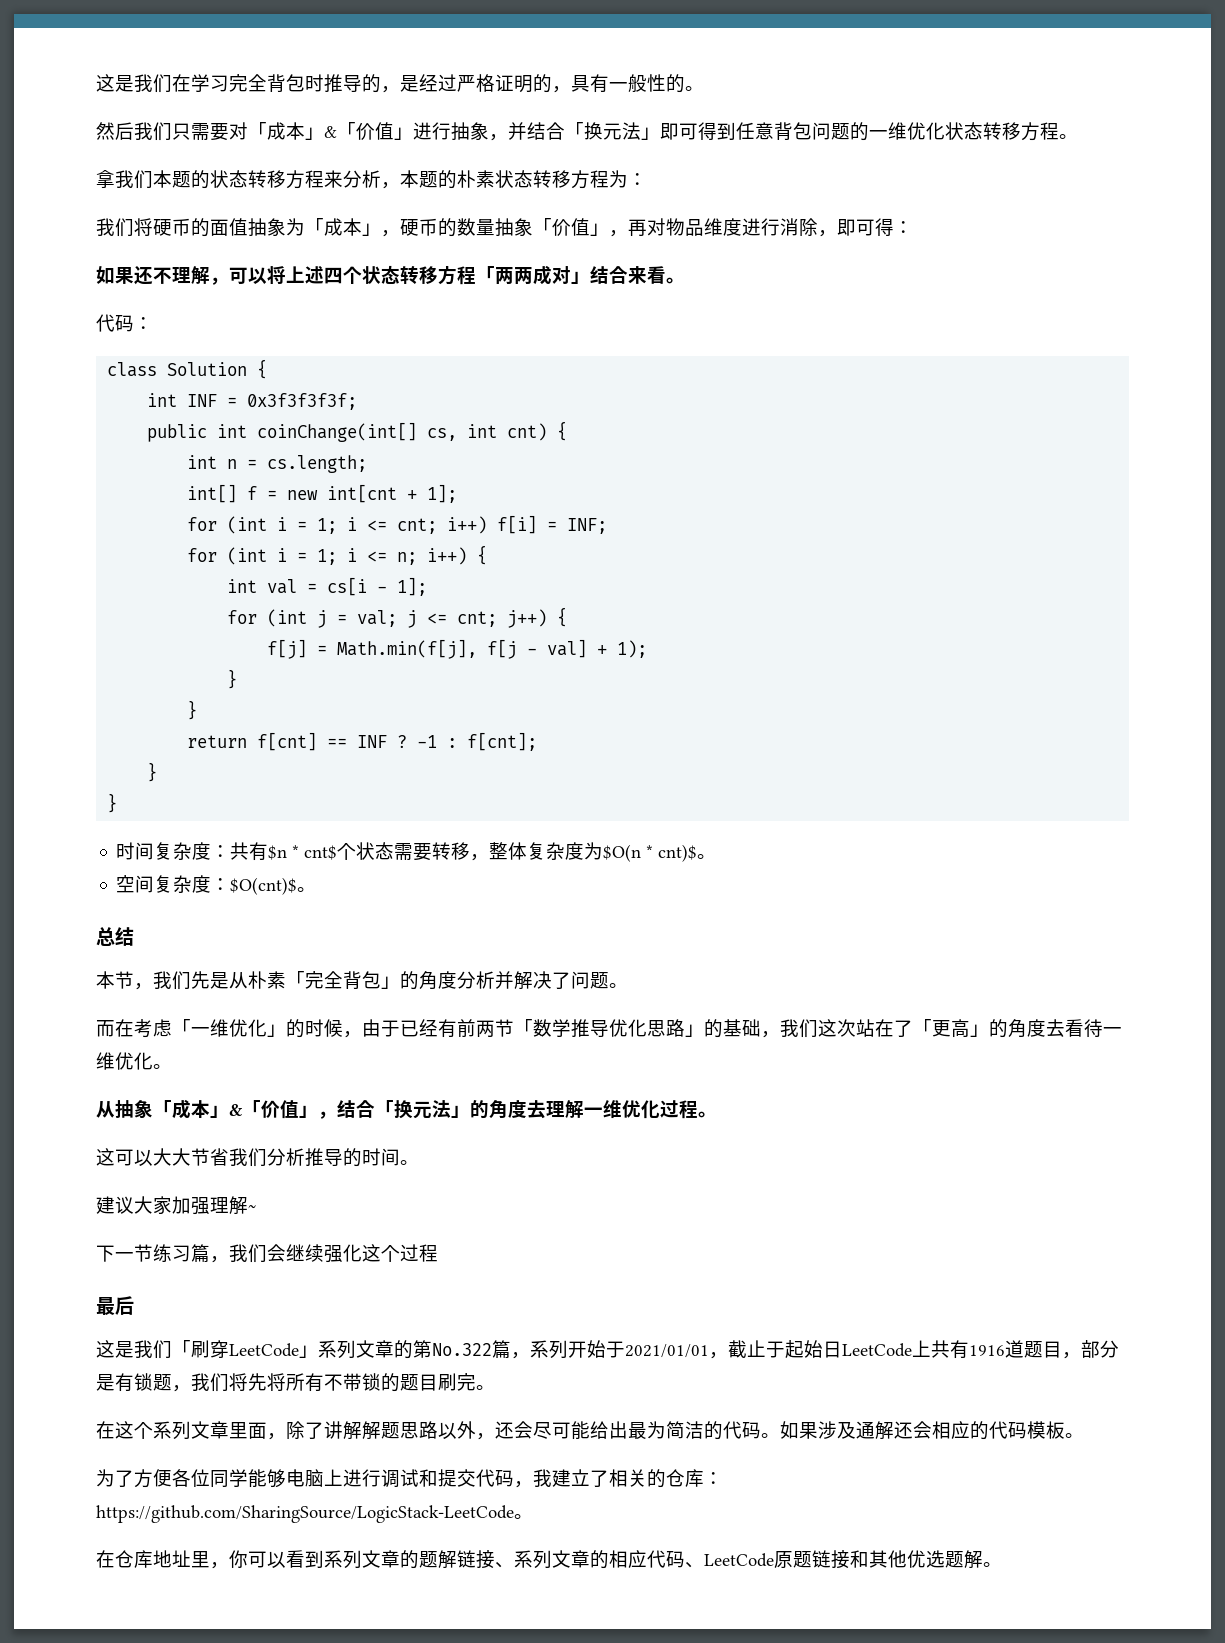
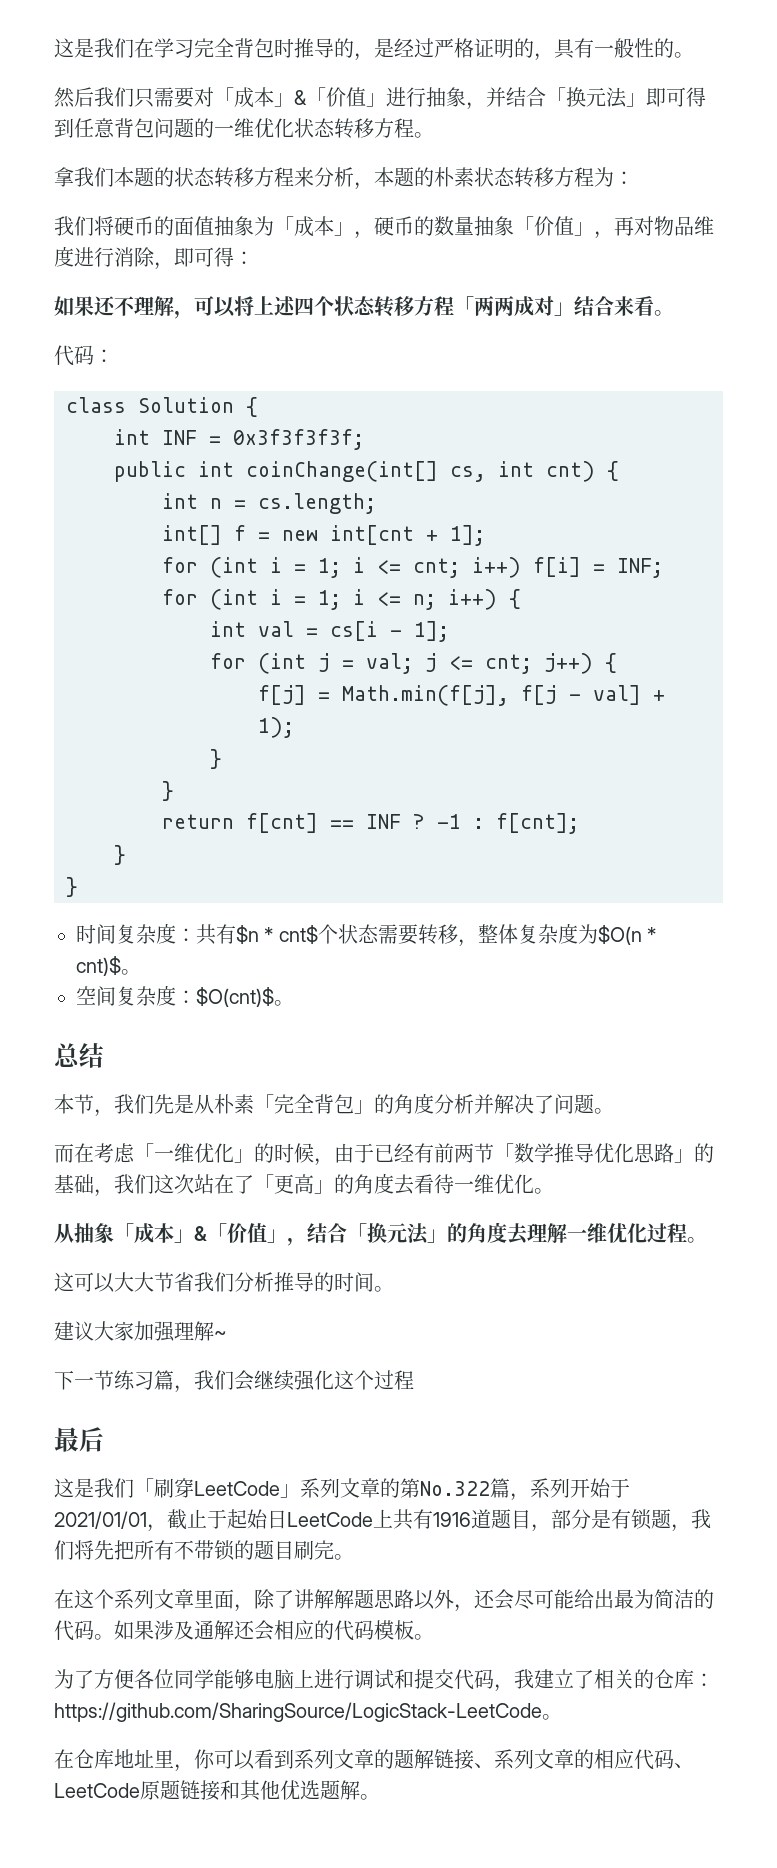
- 这是我们「刷穿LeetCode」系列文章的第No.322篇，系列开始于2021/01/01，截止于起始日LeetCode上共有1916道题目，部分是有锁题，我们将先将所有不带锁的题目刷完。
+ 这是我们「刷穿LeetCode」系列文章的第No.322篇，系列开始于2021/01/01，截止于起始日LeetCode上共有1916道题目，部分是有锁题，我们将先把所有不带锁的题目刷完。

